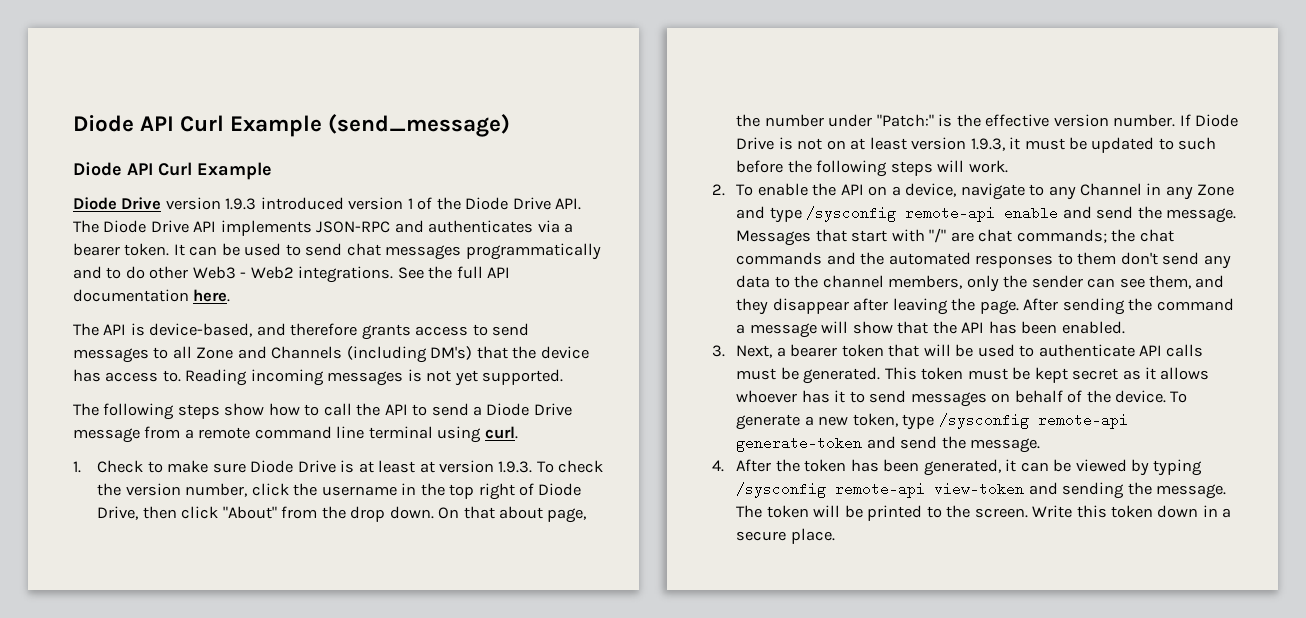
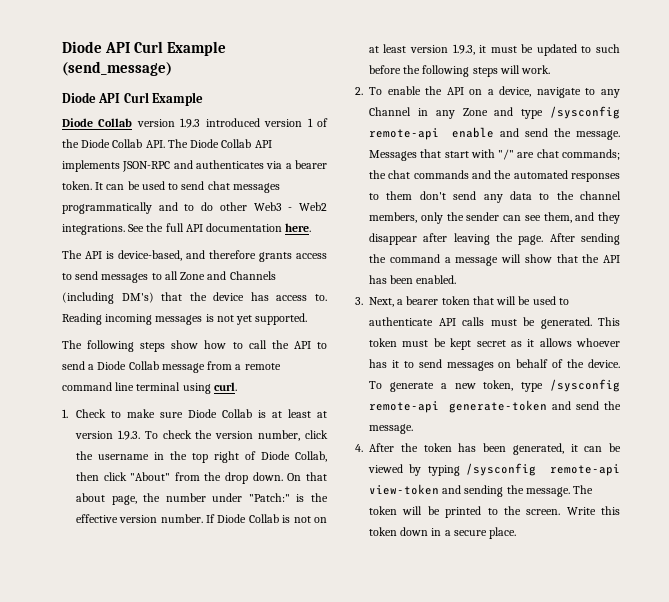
- Diode Drive version 1.9.3 introduced version 1 of the Diode Drive API. The Diode Drive API implements JSON-RPC and authenticates via a bearer token.
+ Diode Collab version 1.9.3 introduced version 1 of the Diode Collab API. The Diode Collab API implements JSON-RPC and authenticates via a bearer token.
- The following steps show how to call the API to send a Diode Drive message from a remote command line terminal using curl.
+ The following steps show how to call the API to send a Diode Collab message from a remote command line terminal using curl.
- 1. Check to make sure Diode Drive is at least at version 1.9.3. To check the version number, click the username in the top right of Diode Drive, then click "About" from the drop down.
+ 1. Check to make sure Diode Collab is at least at version 1.9.3. To check the version number, click the username in the top right of Diode Collab, then click "About" from the drop down.
- If Diode Drive is not on at least version 1.9.3, it must be updated to such before the following steps will work.
+ If Diode Collab is not on at least version 1.9.3, it must be updated to such before the following steps will work.

